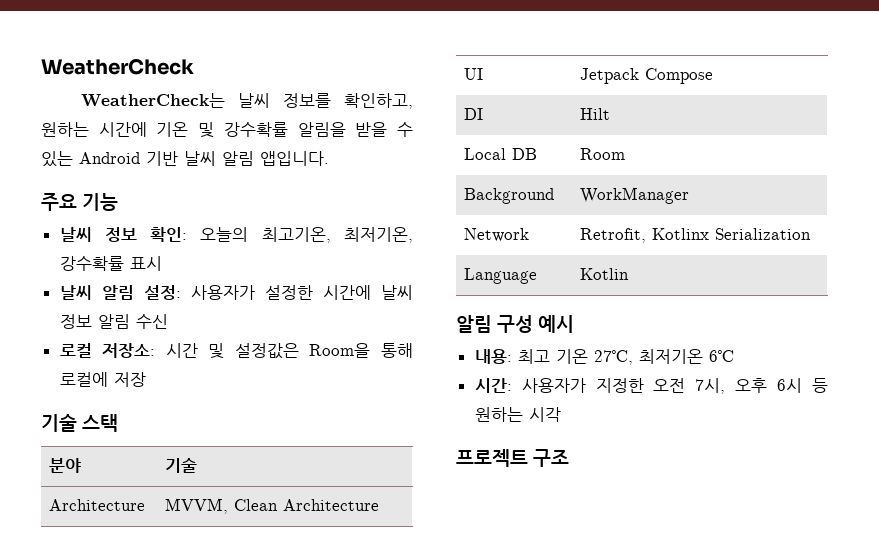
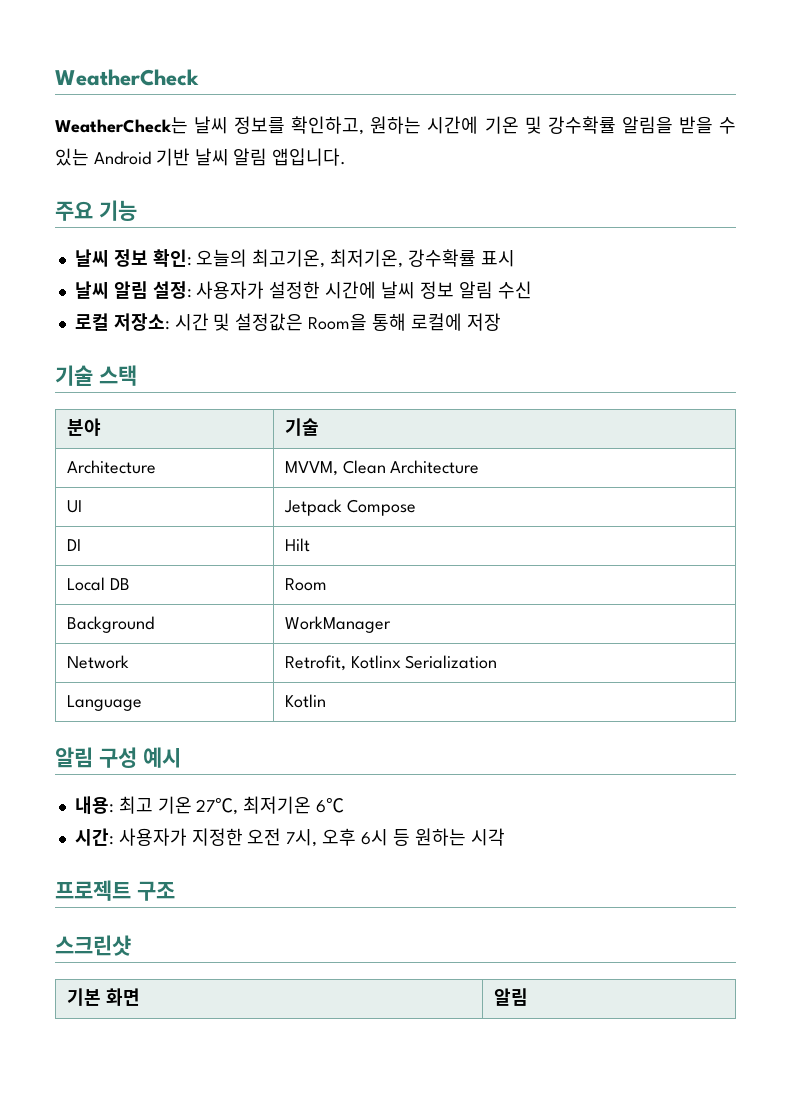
+ 스크린샷
+ 기본 화면 | 알림

